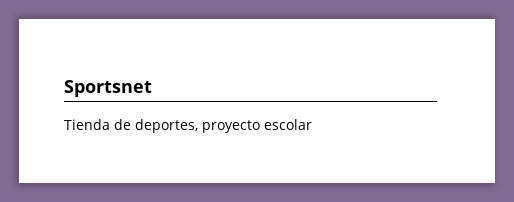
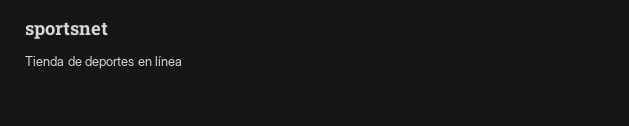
- Sportsnet
+ sportsnet
- Tienda de deportes, proyecto escolar
+ Tienda de deportes en línea

